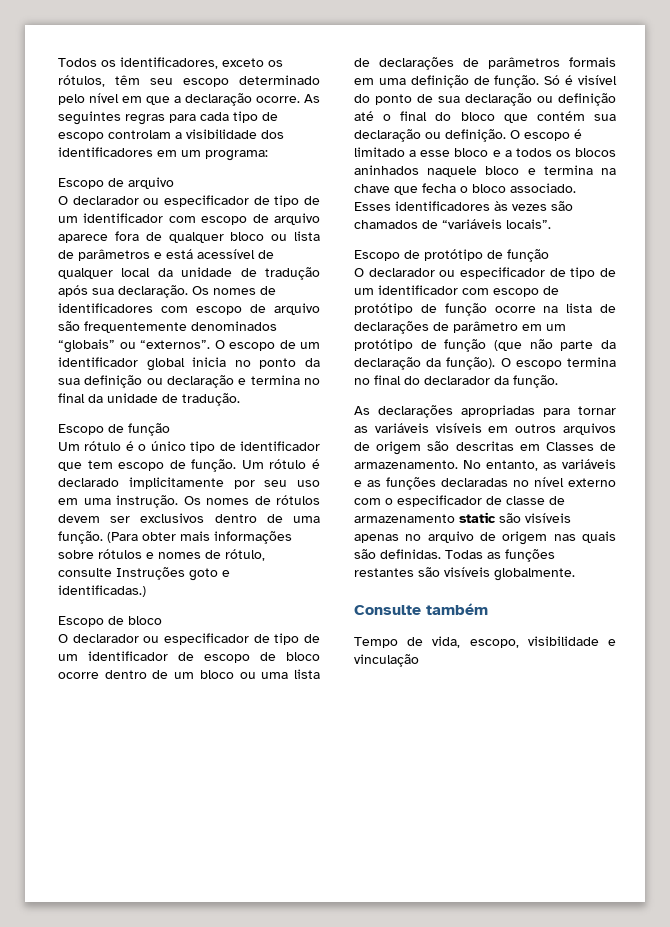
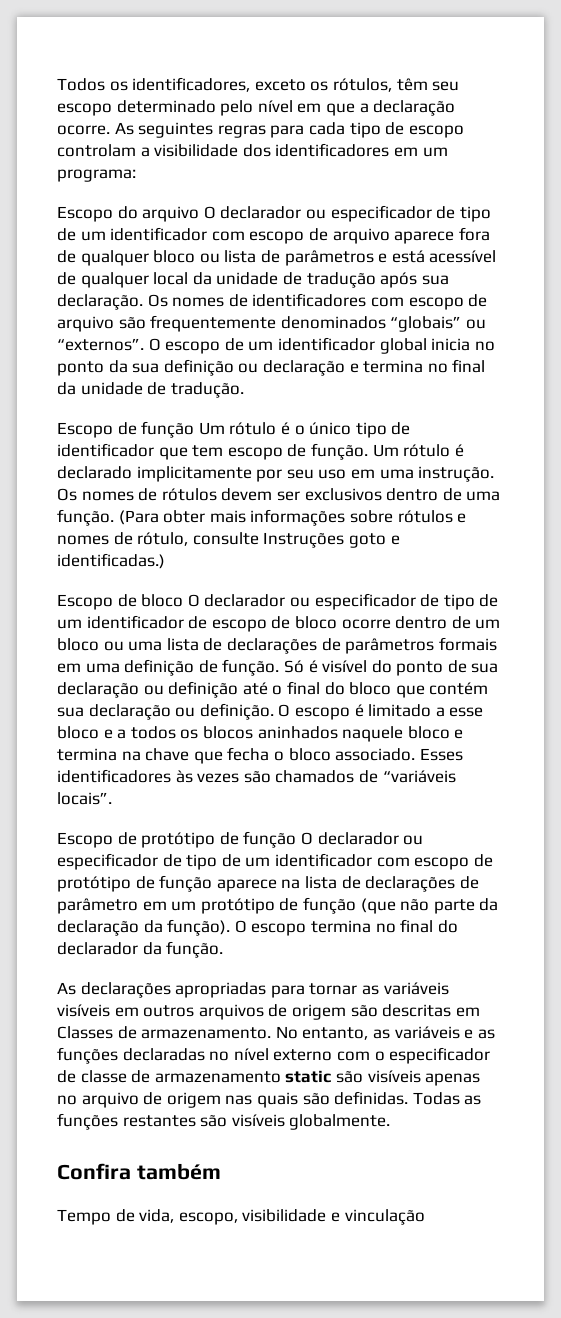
- Escopo de arquivo
- O declarador ou especificador de tipo de um identificador com escopo de arquivo aparece fora de qualquer bloco ou lista de parâmetros e está acessível de qualquer local da unidade de tradução após sua declaração.
+ Escopo do arquivo O declarador ou especificador de tipo de um identificador com escopo de arquivo aparece fora de qualquer bloco ou lista de parâmetros e está acessível de qualquer local da unidade de tradução após sua declaração.
- Escopo de função
- Um rótulo é o único tipo de identificador que tem escopo de função.
+ Escopo de função Um rótulo é o único tipo de identificador que tem escopo de função.
- Escopo de bloco
- O declarador ou especificador de tipo de um identificador de escopo de bloco ocorre dentro de um bloco ou uma lista de declarações de parâmetros formais em uma definição de função.
+ Escopo de bloco O declarador ou especificador de tipo de um identificador de escopo de bloco ocorre dentro de um bloco ou uma lista de declarações de parâmetros formais em uma definição de função.
- Escopo de protótipo de função
- O declarador ou especificador de tipo de um identificador com escopo de protótipo de função ocorre na lista de declarações de parâmetro em um protótipo de função (que não parte da declaração da função).
+ Escopo de protótipo de função O declarador ou especificador de tipo de um identificador com escopo de protótipo de função aparece na lista de declarações de parâmetro em um protótipo de função (que não parte da declaração da função).
- Consulte também
+ Confira também

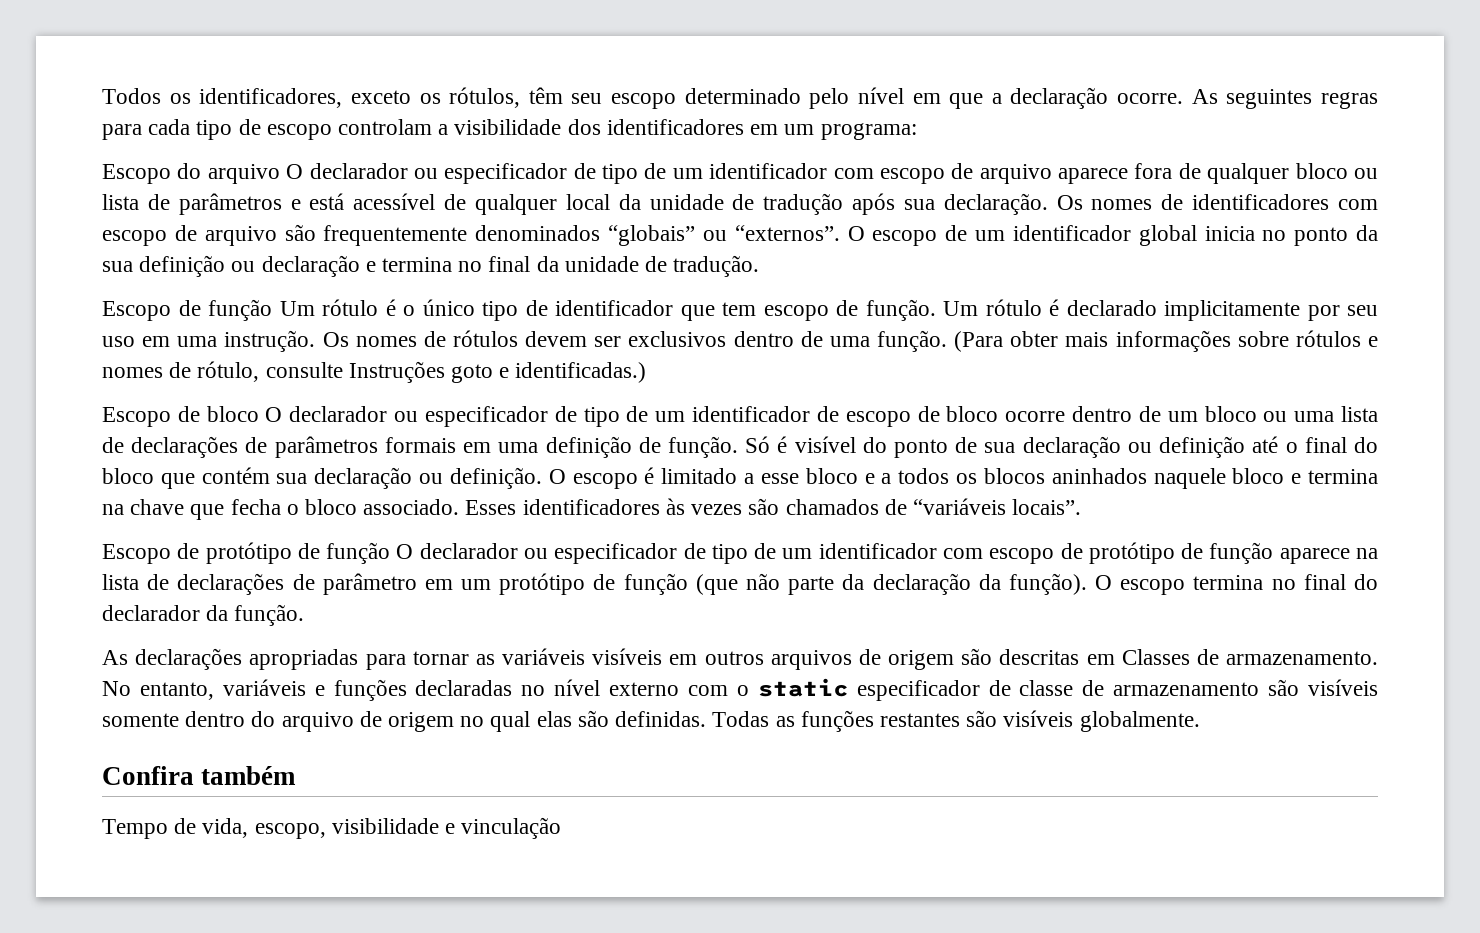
- No entanto, as variáveis e as funções declaradas no nível externo com o especificador de classe de armazenamento static são visíveis apenas no arquivo de origem nas quais são definidas.
+ No entanto, variáveis e funções declaradas no nível externo com o static especificador de classe de armazenamento são visíveis somente dentro do arquivo de origem no qual elas são definidas.

